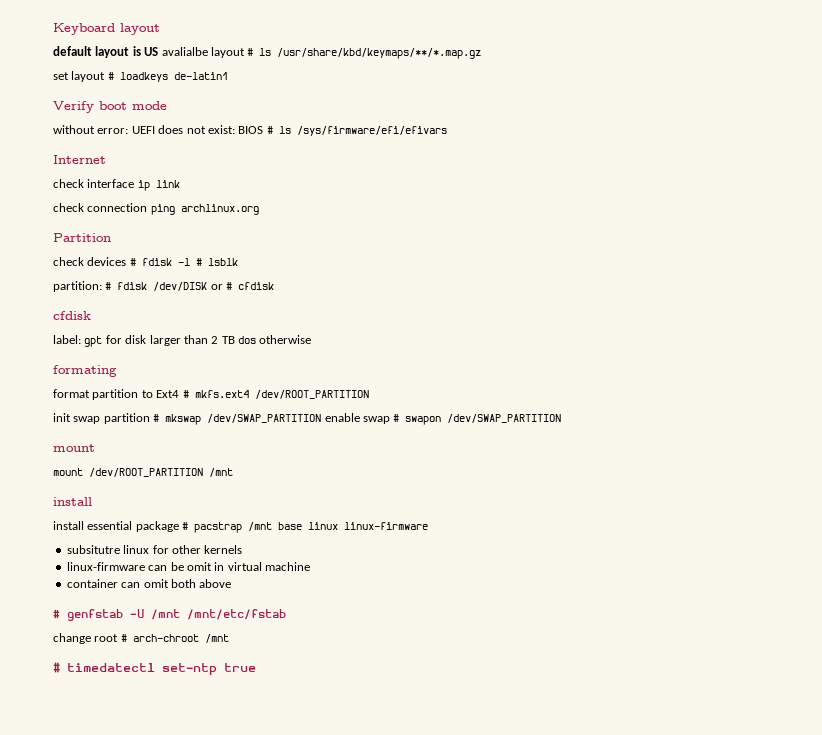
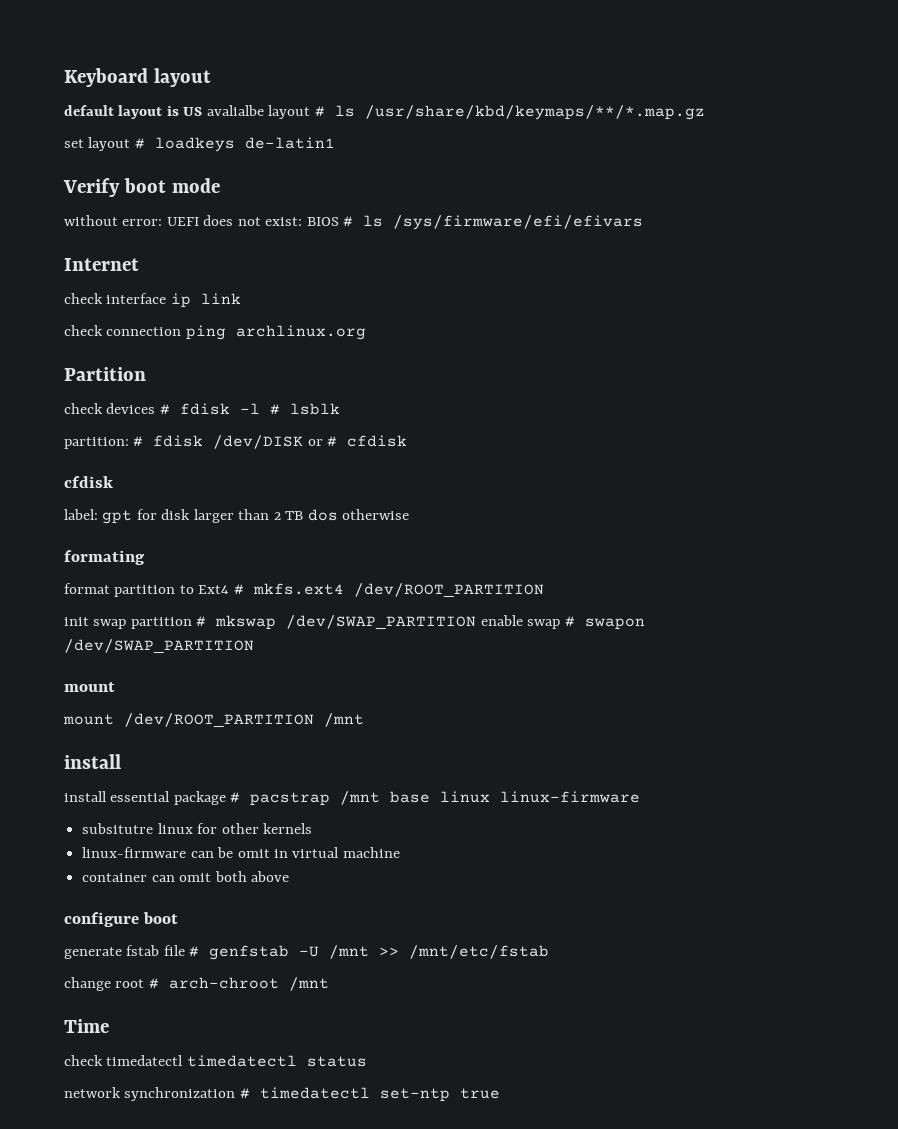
- # genfstab -U /mnt /mnt/etc/fstab
+ configure boot
+ generate fstab file # genfstab -U /mnt >> /mnt/etc/fstab
- # timedatectl set-ntp true
+ Time
+ check timedatectl timedatectl status
+ network synchronization # timedatectl set-ntp true

